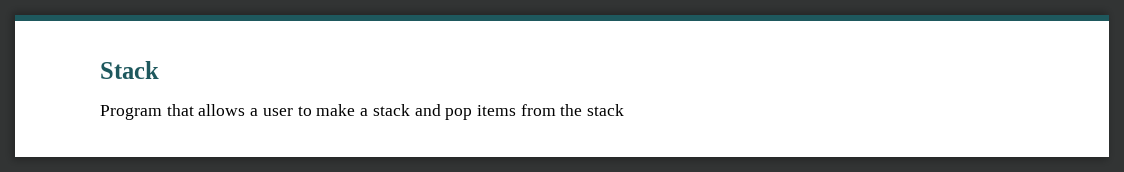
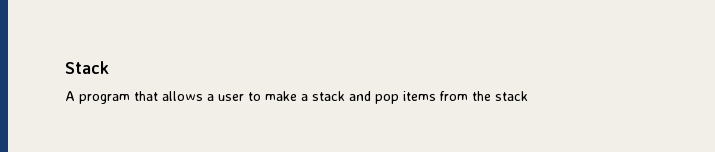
- Program that allows a user to make a stack and pop items from the stack
+ A program that allows a user to make a stack and pop items from the stack

